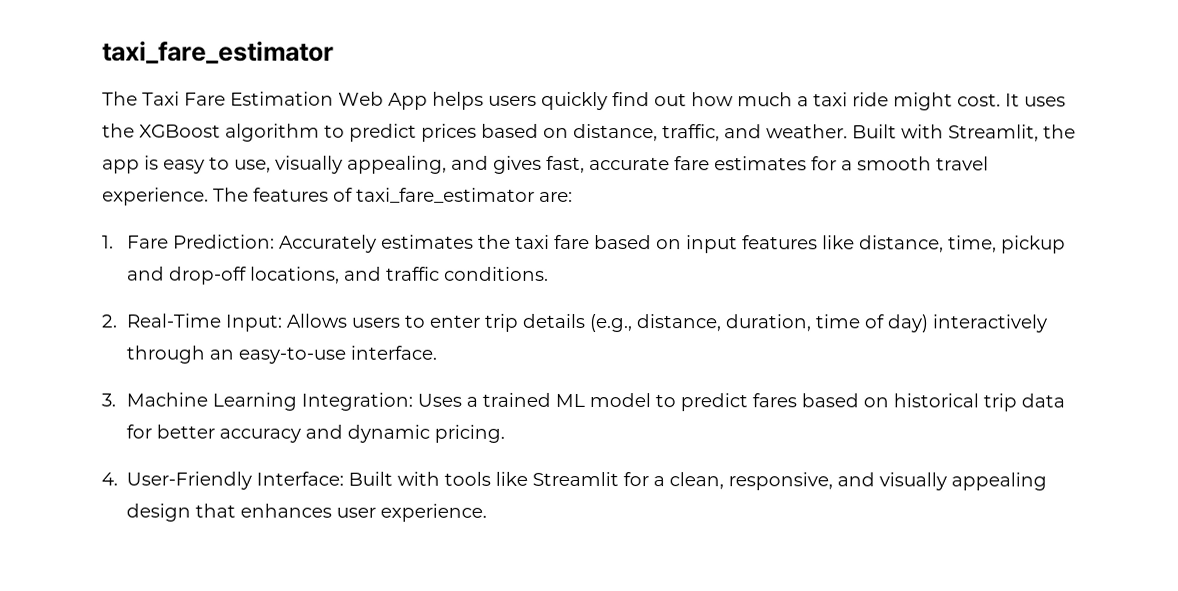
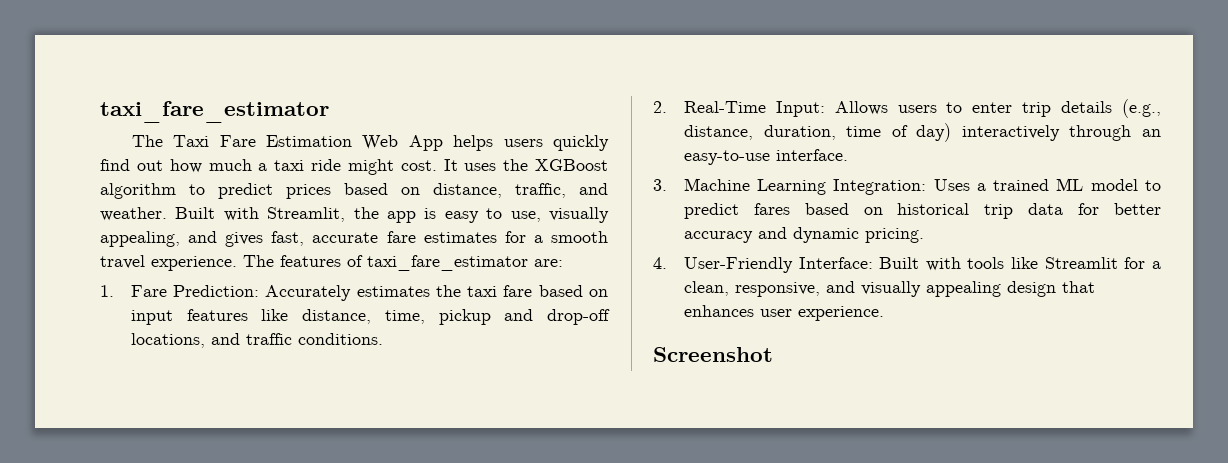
+ Screenshot

